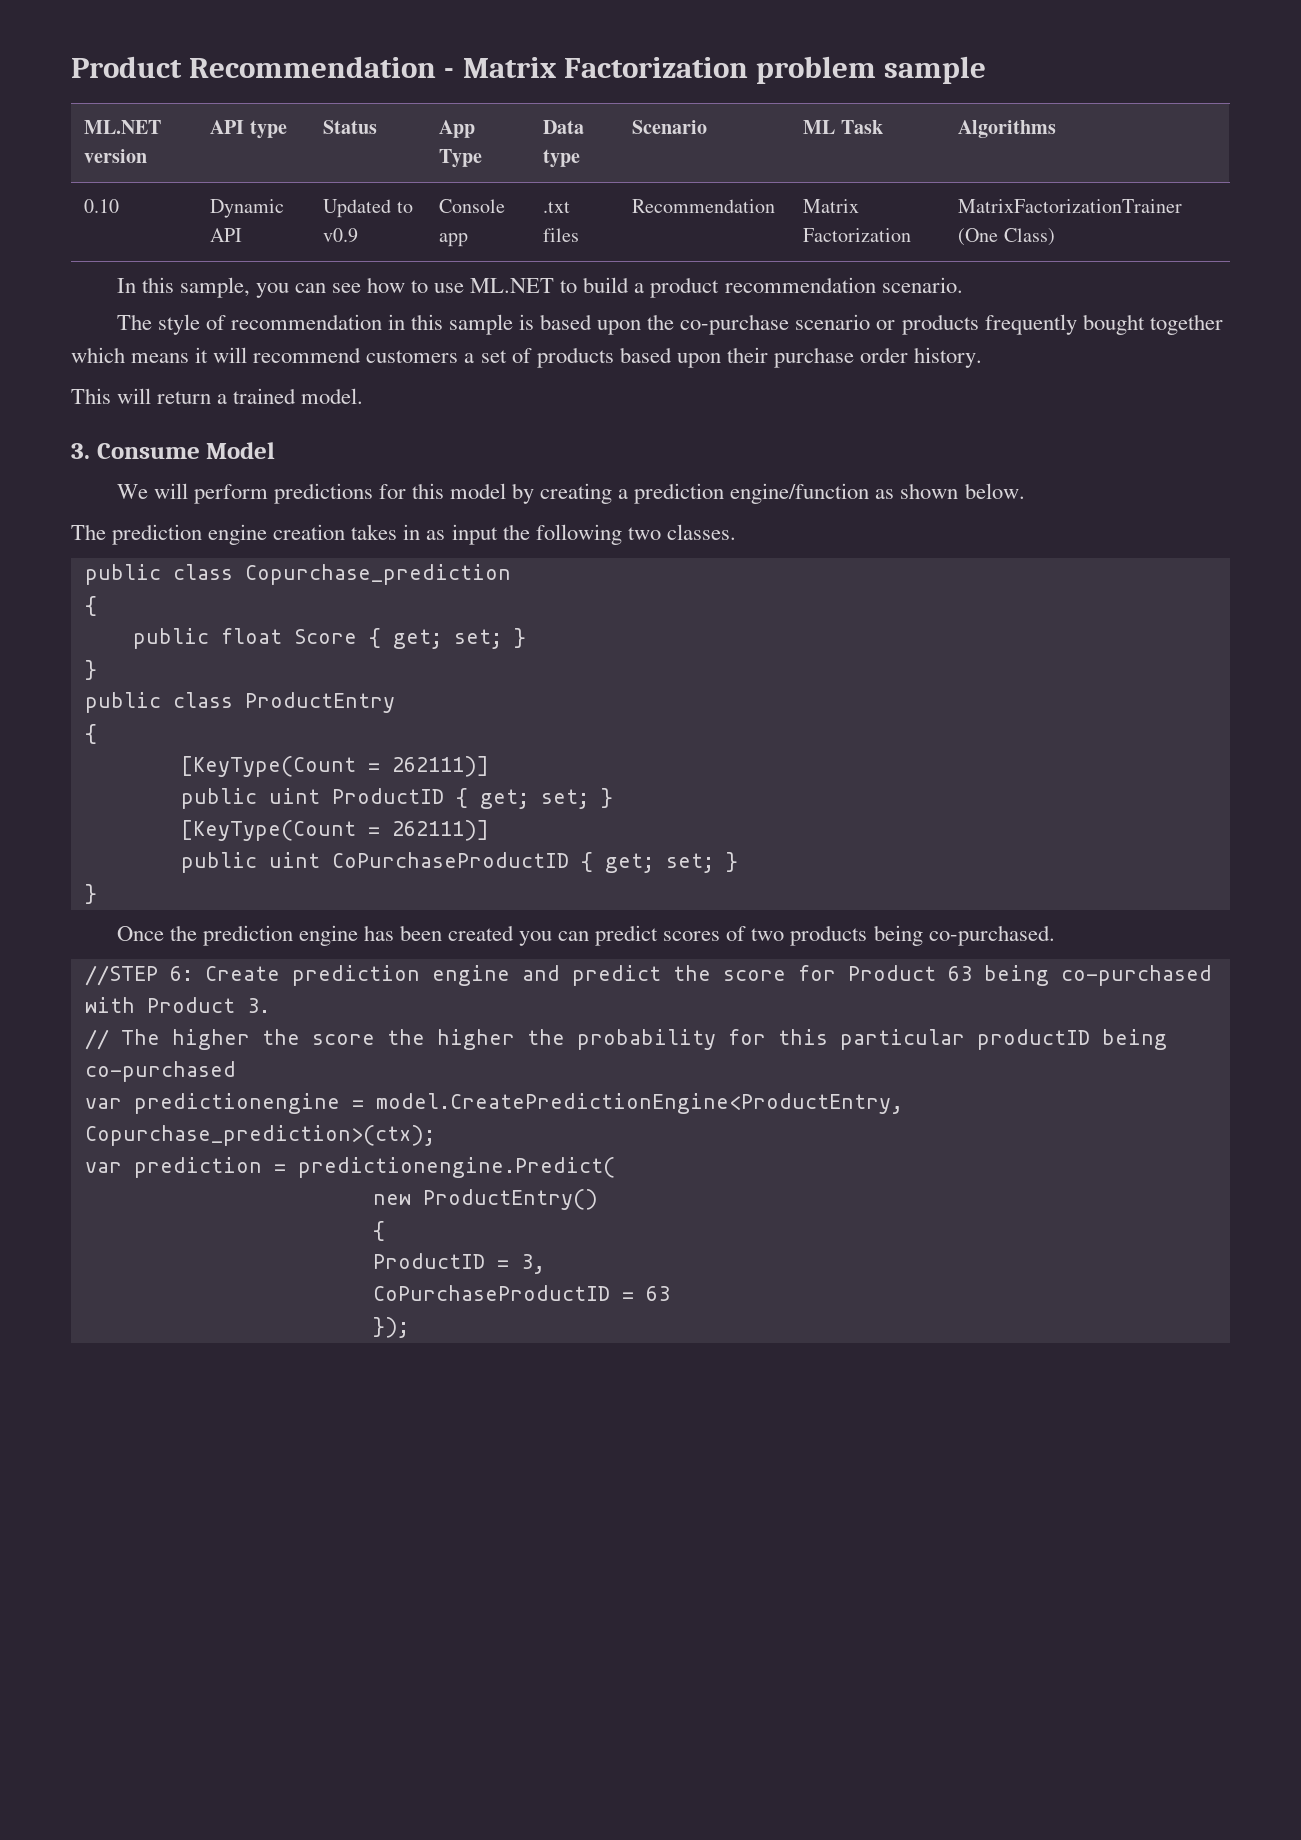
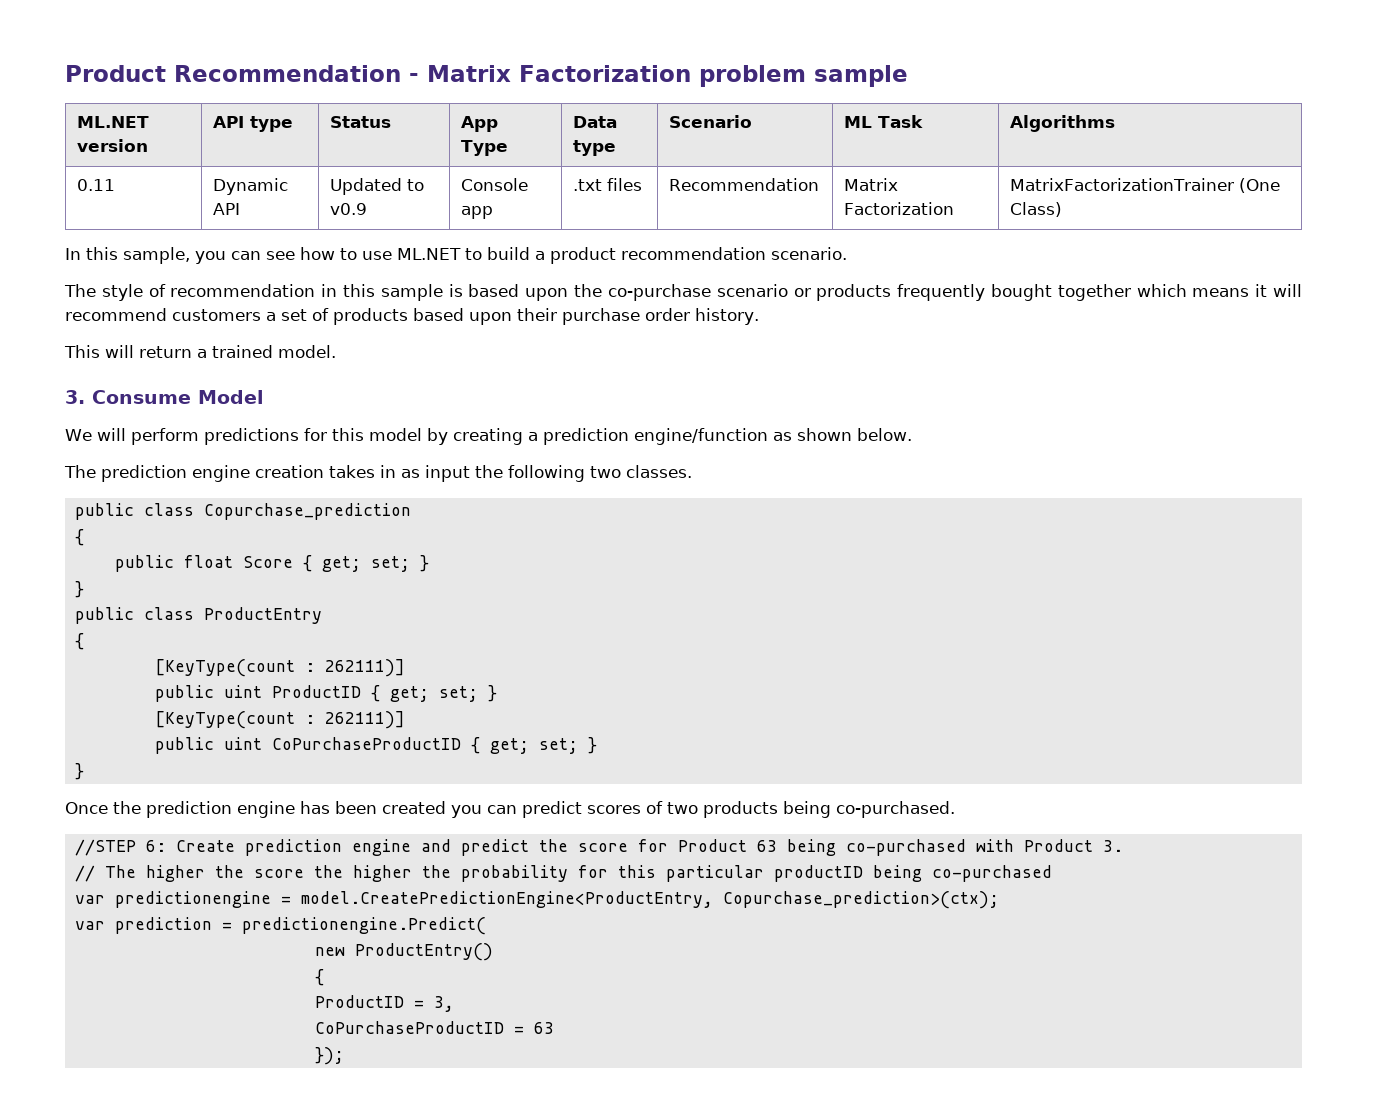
- 0.10 | Dynamic API | Updated to v0.9 | Console app | .txt files | Recommendation | Matrix Factorization | MatrixFactorizationTrainer (One Class)
+ 0.11 | Dynamic API | Updated to v0.9 | Console app | .txt files | Recommendation | Matrix Factorization | MatrixFactorizationTrainer (One Class)
  public class ProductEntry
  {
- [KeyType(Count = 262111)]
+ [KeyType(count : 262111)]
  public uint ProductID { get; set; }
- [KeyType(Count = 262111)]
+ [KeyType(count : 262111)]

